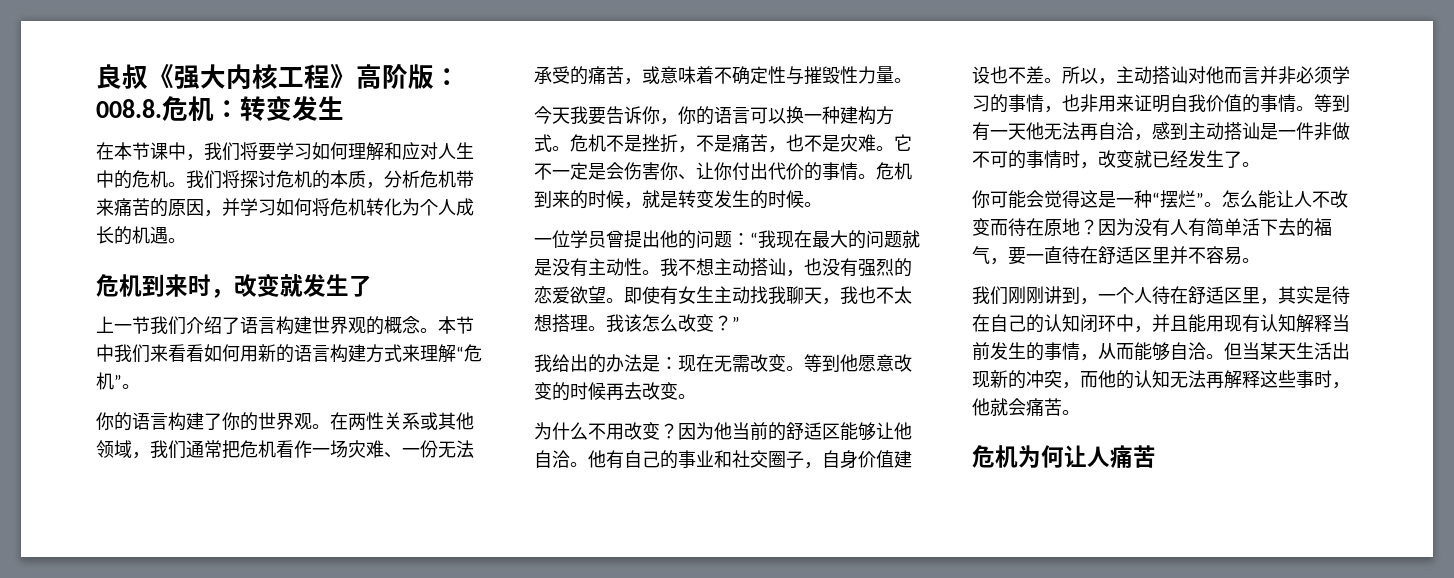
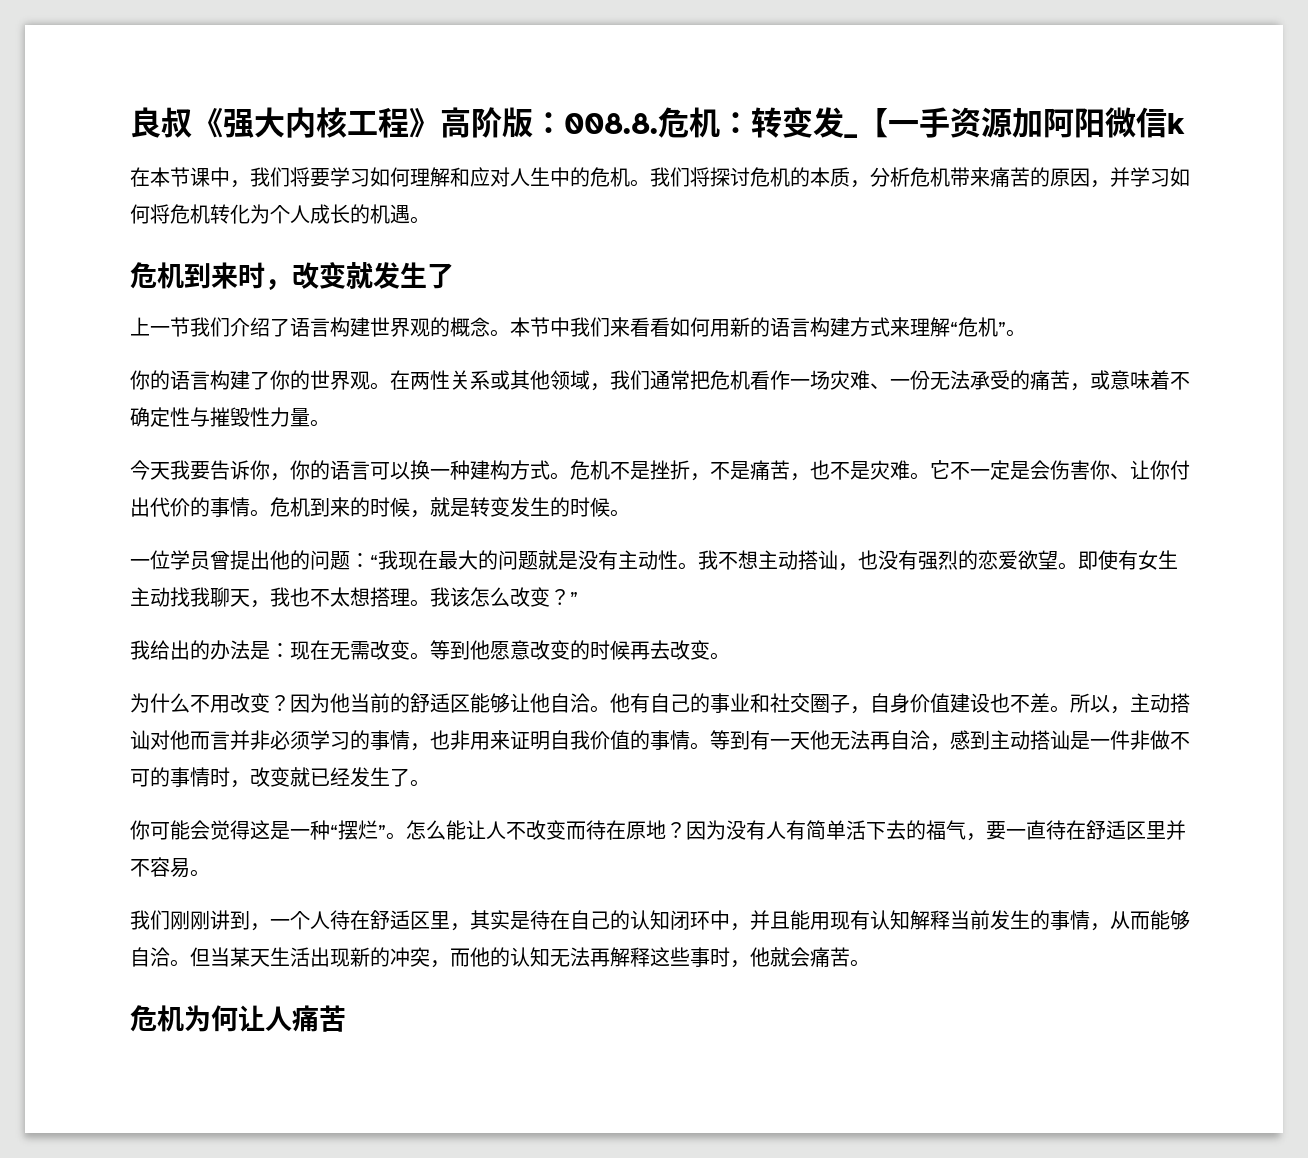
- 良叔《强大内核工程》高阶版：008.8.危机：转变发生
+ 良叔《强大内核工程》高阶版：008.8.危机：转变发_【一手资源加阿阳微信k

